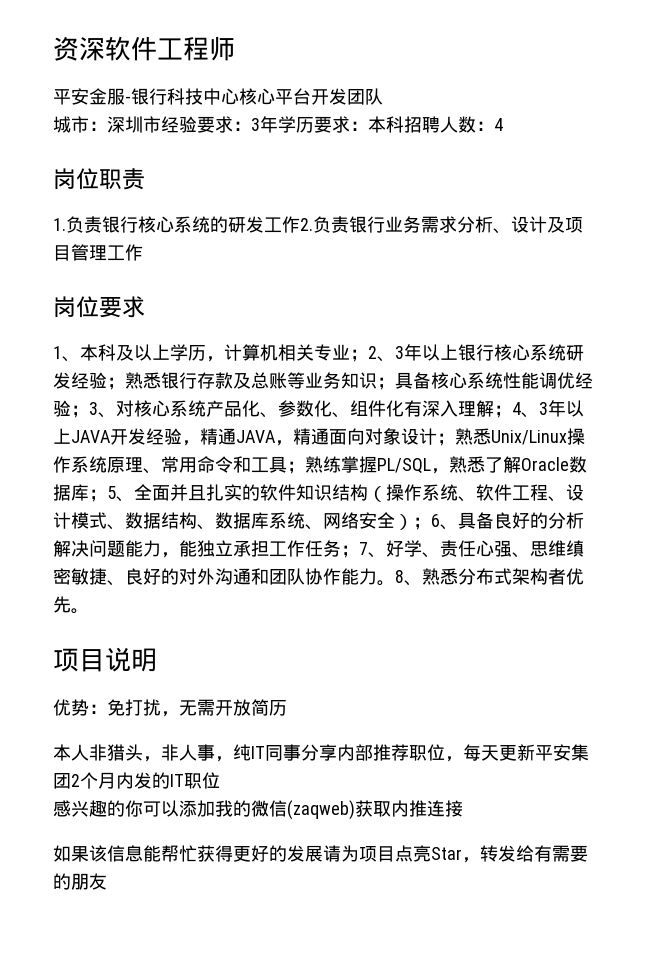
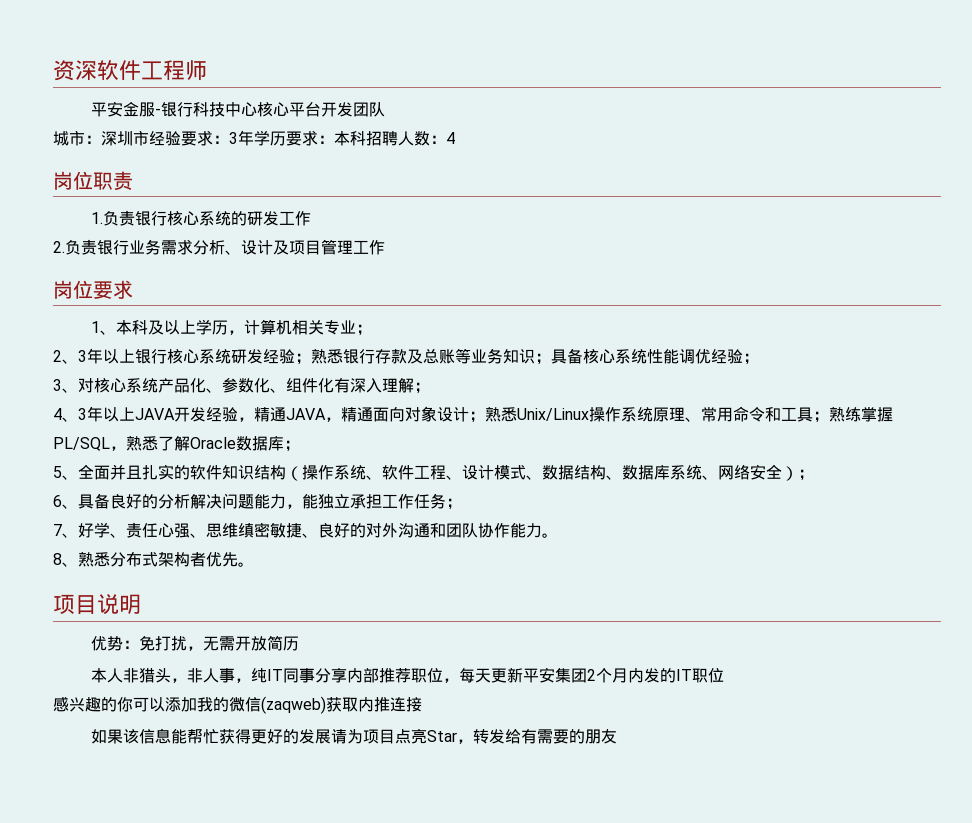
- 1.负责银行核心系统的研发工作2.负责银行业务需求分析、设计及项目管理工作
+ 1.负责银行核心系统的研发工作
+ 2.负责银行业务需求分析、设计及项目管理工作
- 1、本科及以上学历，计算机相关专业；2、3年以上银行核心系统研发经验；
+ 1、本科及以上学历，计算机相关专业；
+ 2、3年以上银行核心系统研发经验；
- 具备核心系统性能调优经验；3、对核心系统产品化、参数化、组件化有深入理解；4、3年以上JAVA开发经验，精通JAVA，精通面向对象设计；
+ 具备核心系统性能调优经验；
+ 3、对核心系统产品化、参数化、组件化有深入理解；
+ 4、3年以上JAVA开发经验，精通JAVA，精通面向对象设计；
- 熟练掌握PL/SQL，熟悉了解Oracle数据库；5、全面并且扎实的软件知识结构（操作系统、软件工程、设计模式、数据结构、数据库系统、网络安全）；6、具备良好的分析解决问题能力，能独立承担工作任务；7、好学、责任心强、思维缜密敏捷、良好的对外沟通和团队协作能力。8、熟悉分布式架构者优先。
+ 熟练掌握PL/SQL，熟悉了解Oracle数据库；
+ 5、全面并且扎实的软件知识结构（操作系统、软件工程、设计模式、数据结构、数据库系统、网络安全）；
+ 6、具备良好的分析解决问题能力，能独立承担工作任务；
+ 7、好学、责任心强、思维缜密敏捷、良好的对外沟通和团队协作能力。
+ 8、熟悉分布式架构者优先。

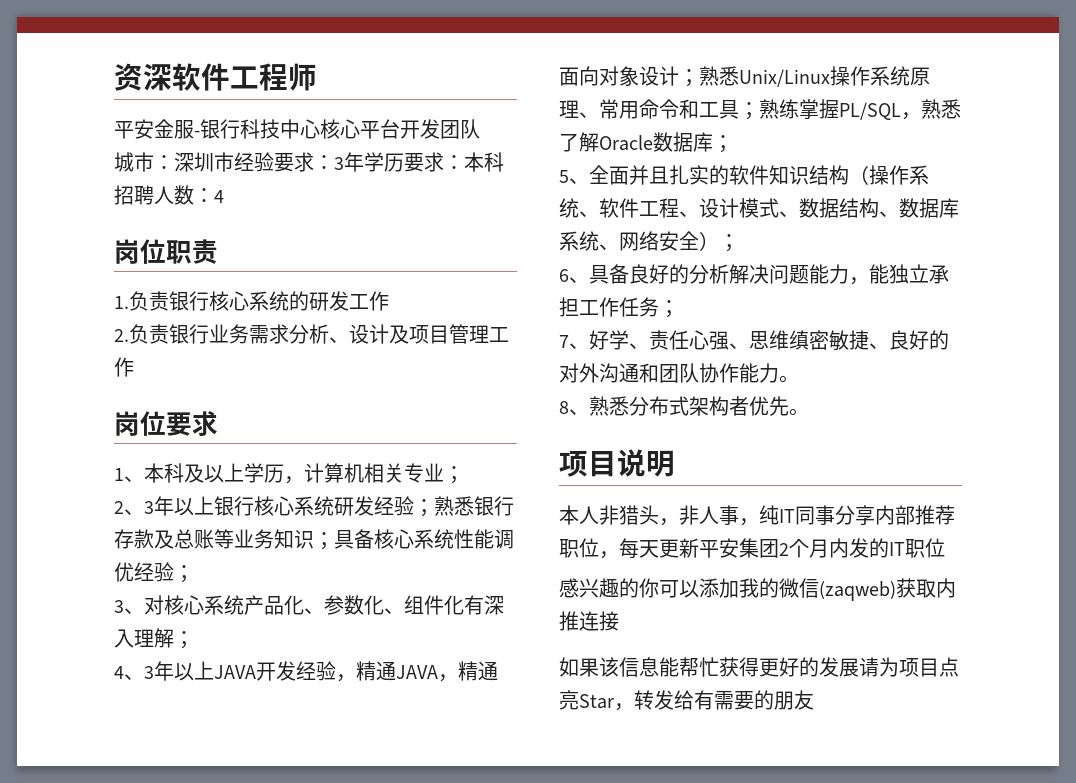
- 优势：免打扰，无需开放简历

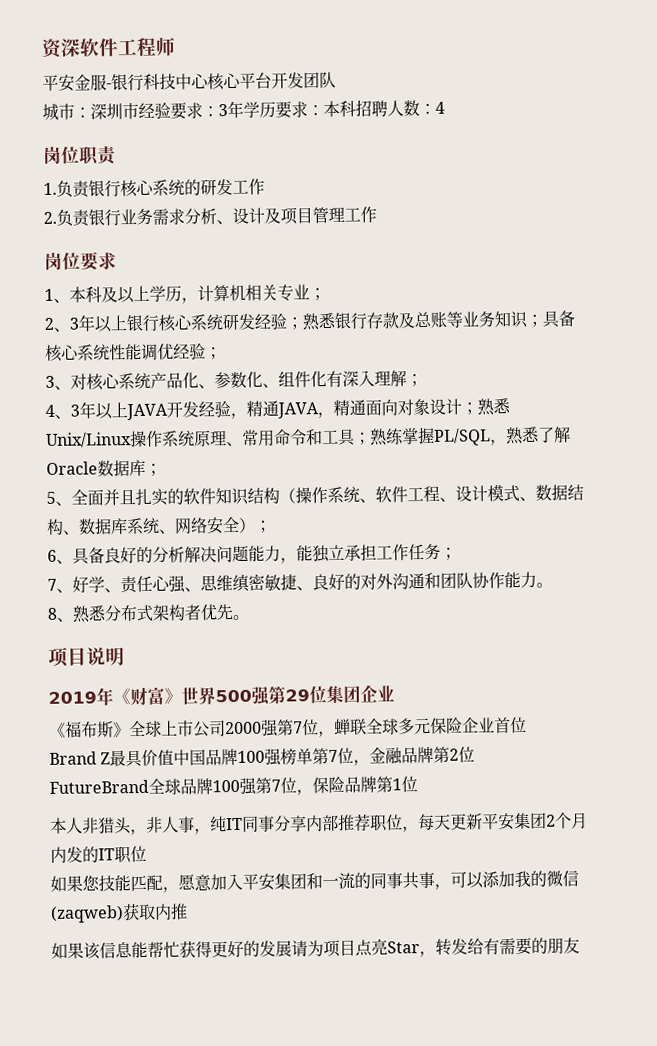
+ 2019年《财富》世界500强第29位集团企业
+ 《福布斯》全球上市公司2000强第7位，蝉联全球多元保险企业首位
+ Brand Z最具价值中国品牌100强榜单第7位，金融品牌第2位
+ FutureBrand全球品牌100强第7位，保险品牌第1位
- 感兴趣的你可以添加我的微信(zaqweb)获取内推连接
+ 如果您技能匹配，愿意加入平安集团和一流的同事共事，可以添加我的微信(zaqweb)获取内推

